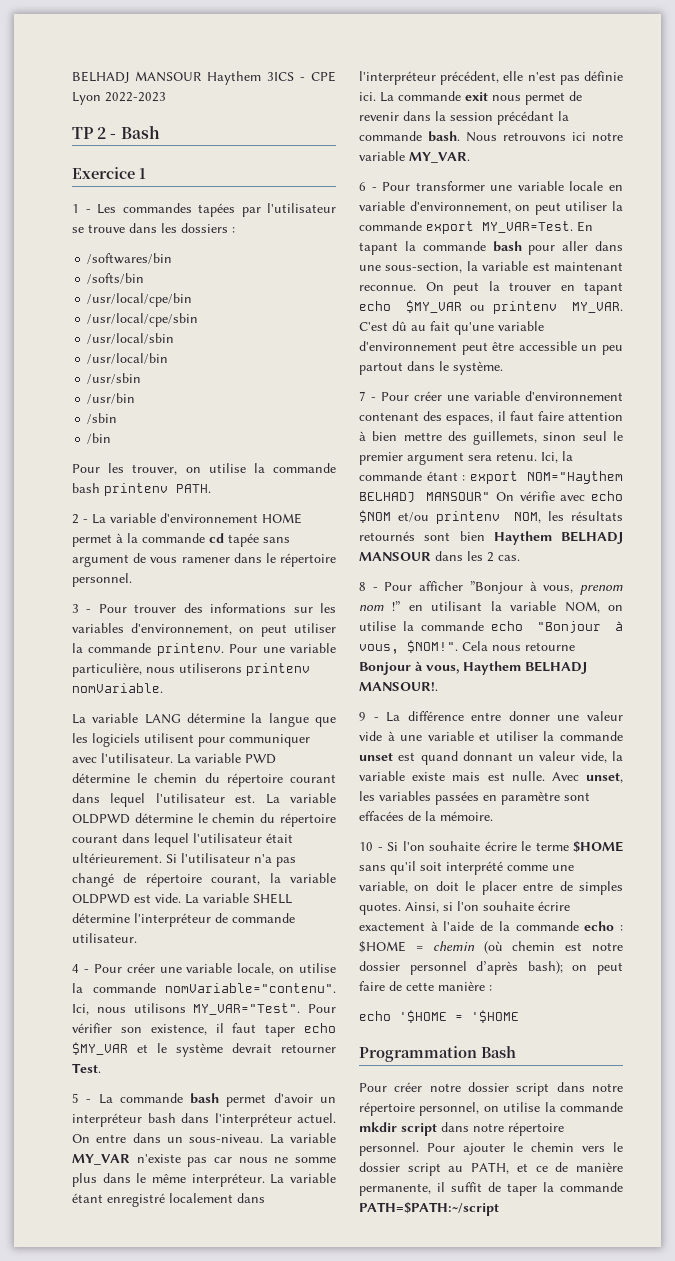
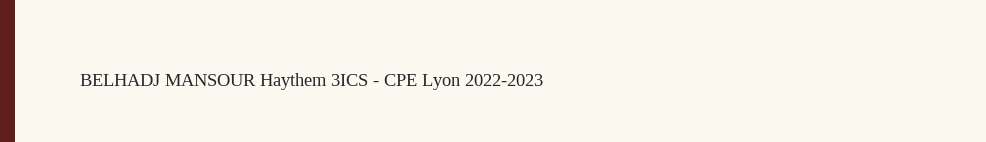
- TP 2 - Bash
- Exercice 1
- 1 - Les commandes tapées par l'utilisateur se trouve dans les dossiers :
- /softwares/bin
- /softs/bin
- /usr/local/cpe/bin
- /usr/local/cpe/sbin
- /usr/local/sbin
- /usr/local/bin
- /usr/sbin
- /usr/bin
- /sbin
- /bin
- Pour les trouver, on utilise la commande bash printenv PATH.
- 2 - La variable d'environnement HOME permet à la commande cd tapée sans argument de vous ramener dans le répertoire personnel.
- 3 - Pour trouver des informations sur les variables d'environnement, on peut utiliser la commande printenv. Pour une variable particulière, nous utiliserons printenv nomVariable.
- La variable LANG détermine la langue que les logiciels utilisent pour communiquer avec l'utilisateur. La variable PWD détermine le chemin du répertoire courant dans lequel l'utilisateur est. La variable OLDPWD détermine le chemin du répertoire courant dans lequel l'utilisateur était ultérieurement. Si l'utilisateur n'a pas changé de répertoire courant, la variable OLDPWD est vide. La variable SHELL détermine l'interpréteur de commande utilisateur.
- 4 - Pour créer une variable locale, on utilise la commande nomVariable="contenu". Ici, nous utilisons MY_VAR="Test". Pour vérifier son existence, il faut taper echo $MY_VAR et le système devrait retourner Test.
- 5 - La commande bash permet d'avoir un interpréteur bash dans l'interpréteur actuel. On entre dans un sous-niveau. La variable MY_VAR n'existe pas car nous ne somme plus dans le même interpréteur. La variable étant enregistré localement dans l'interpréteur précédent, elle n'est pas définie ici. La commande exit nous permet de revenir dans la session précédant la commande bash. Nous retrouvons ici notre variable MY_VAR.
- 6 - Pour transformer une variable locale en variable d'environnement, on peut utiliser la commande export MY_VAR=Test. En tapant la commande bash pour aller dans une sous-section, la variable est maintenant reconnue. On peut la trouver en tapant echo $MY_VAR ou printenv MY_VAR. C'est dû au fait qu'une variable d'environnement peut être accessible un peu partout dans le système.
- 7 - Pour créer une variable d'environnement contenant des espaces, il faut faire attention à bien mettre des guillemets, sinon seul le premier argument sera retenu. Ici, la commande étant : export NOM="Haythem BELHADJ MANSOUR" On vérifie avec echo $NOM et/ou printenv NOM, les résultats retournés sont bien Haythem BELHADJ MANSOUR dans les 2 cas.
- 8 - Pour afficher ”Bonjour à vous, prenom nom !” en utilisant la variable NOM, on utilise la commande echo "Bonjour à vous, $NOM!". Cela nous retourne Bonjour à vous, Haythem BELHADJ MANSOUR!.
- 9 - La différence entre donner une valeur vide à une variable et utiliser la commande unset est quand donnant un valeur vide, la variable existe mais est nulle. Avec unset, les variables passées en paramètre sont effacées de la mémoire.
- 10 - Si l'on souhaite écrire le terme $HOME sans qu'il soit interprété comme une variable, on doit le placer entre de simples quotes. Ainsi, si l'on souhaite écrire exactement à l'aide de la commande echo : $HOME = chemin (où chemin est notre dossier personnel d’après bash); on peut faire de cette manière :
- echo '$HOME = '$HOME
- Programmation Bash
- Pour créer notre dossier script dans notre répertoire personnel, on utilise la commande mkdir script dans notre répertoire personnel. Pour ajouter le chemin vers le dossier script au PATH, et ce de manière permanente, il suffit de taper la commande PATH=$PATH:~/script

